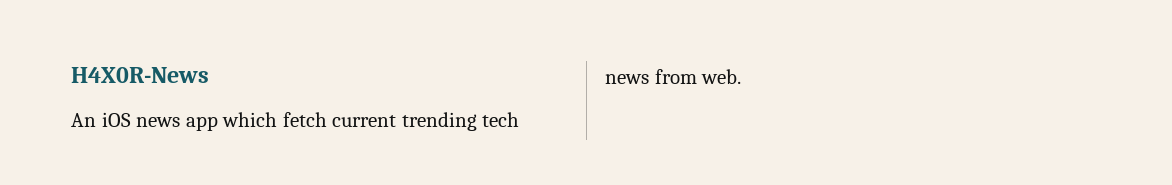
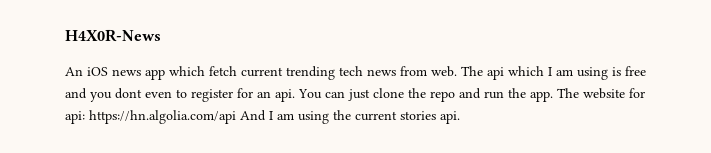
+ The api which I am using is free and you dont even to register for an api. You can just clone the repo and run the app. The website for api: https://hn.algolia.com/api And I am using the current stories api.

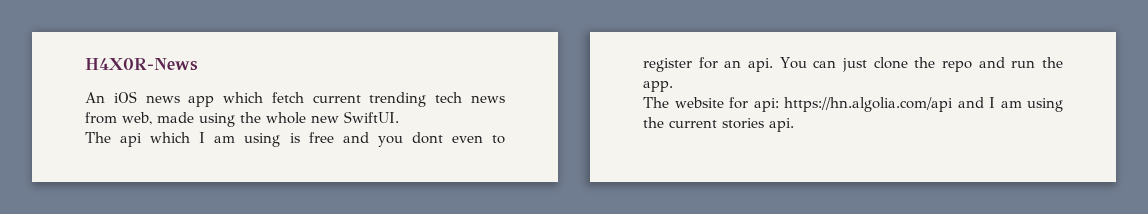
- An iOS news app which fetch current trending tech news from web. The api which I am using is free and you dont even to register for an api.
+ An iOS news app which fetch current trending tech news from web, made using the whole new SwiftUI.
+ The api which I am using is free and you dont even to register for an api.
- You can just clone the repo and run the app. The website for api: https://hn.algolia.com/api And I am using the current stories api.
+ You can just clone the repo and run the app.
+ The website for api: https://hn.algolia.com/api and I am using the current stories api.

